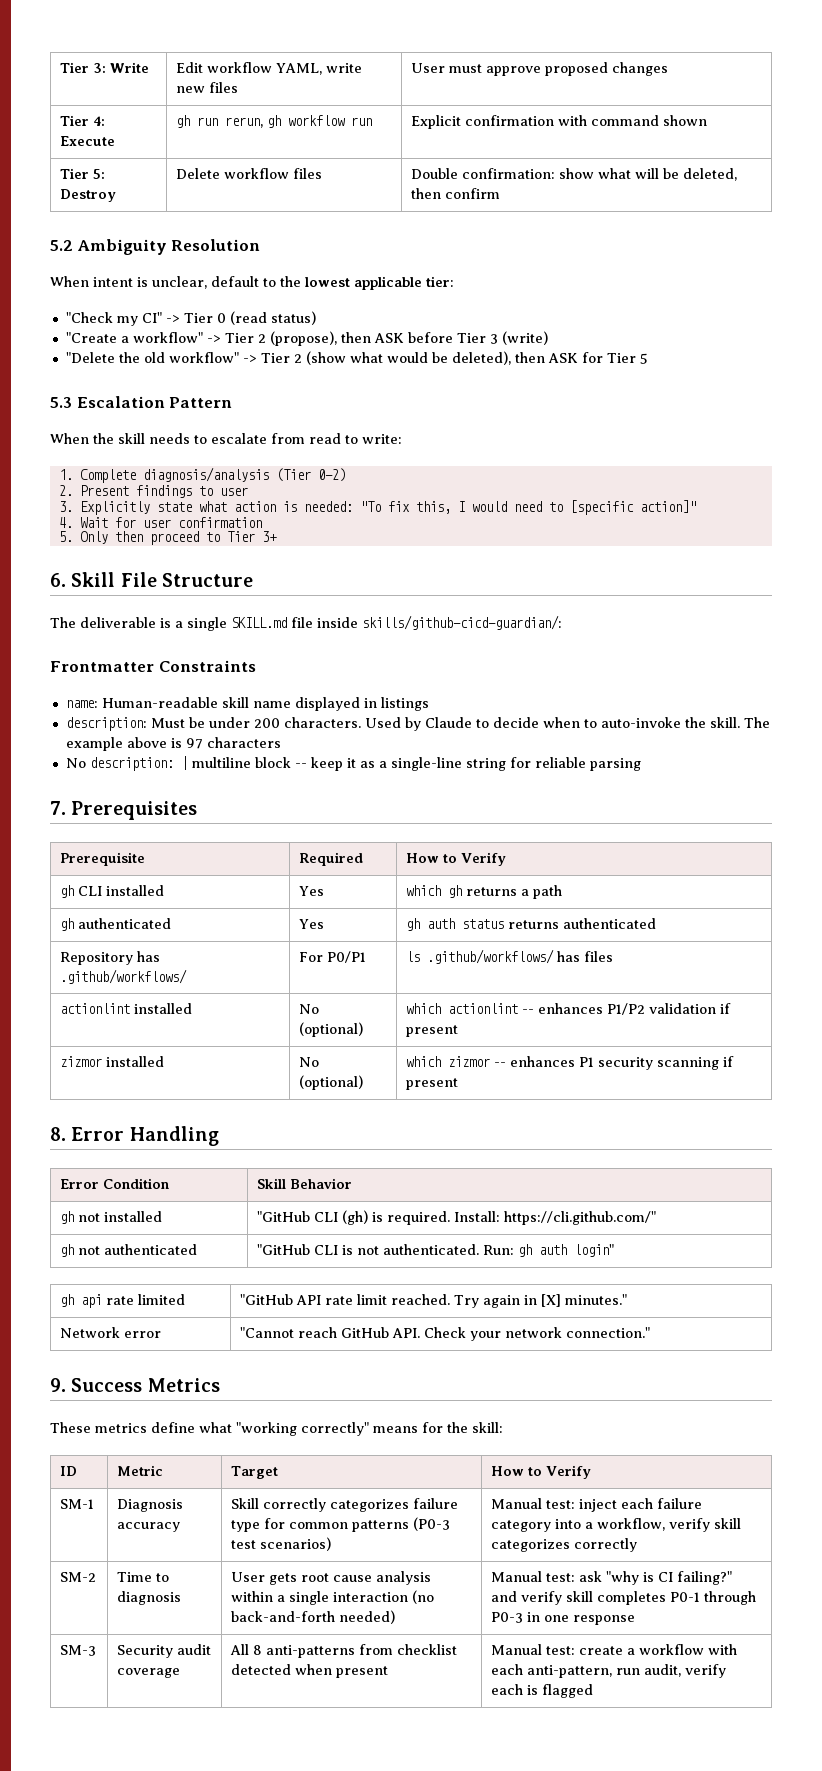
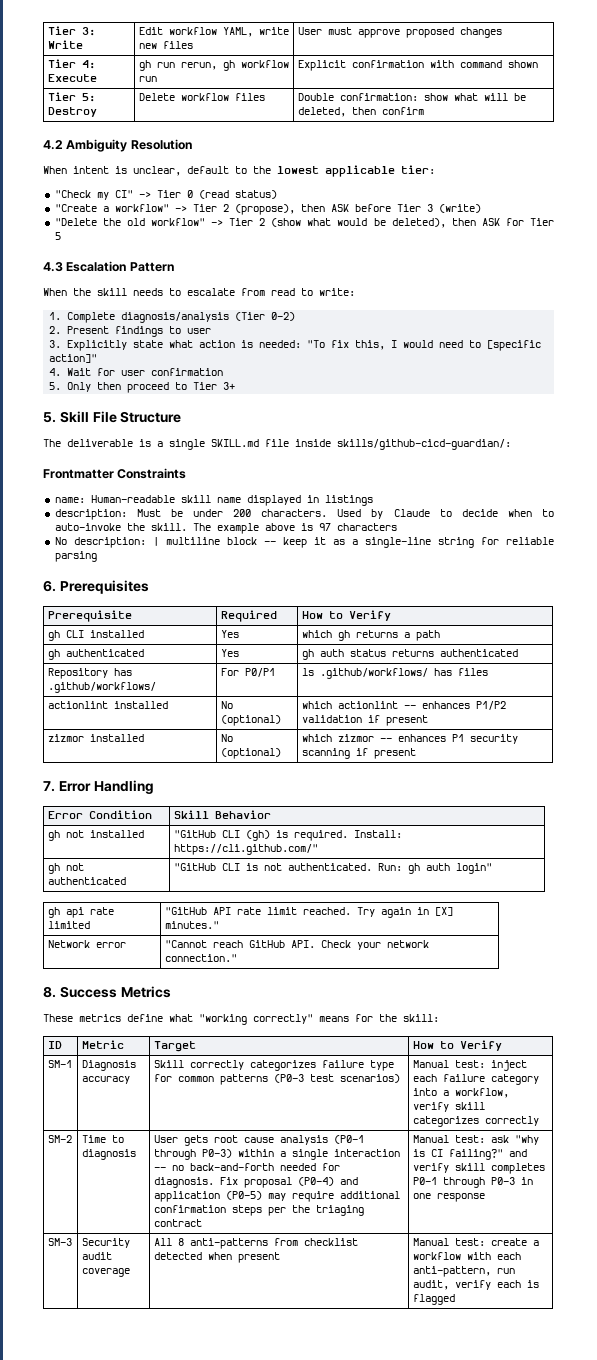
- 5.2 Ambiguity Resolution
+ 4.2 Ambiguity Resolution
- 5.3 Escalation Pattern
+ 4.3 Escalation Pattern
- 6. Skill File Structure
+ 5. Skill File Structure
- 7. Prerequisites
+ 6. Prerequisites
- 8. Error Handling
+ 7. Error Handling
- 9. Success Metrics
+ 8. Success Metrics
- User gets root cause analysis within a single interaction (no back-and-forth needed)
+ User gets root cause analysis (P0-1 through P0-3) within a single interaction -- no back-and-forth needed for diagnosis. Fix proposal (P0-4) and application (P0-5) may require additional confirmation steps per the triaging contract

